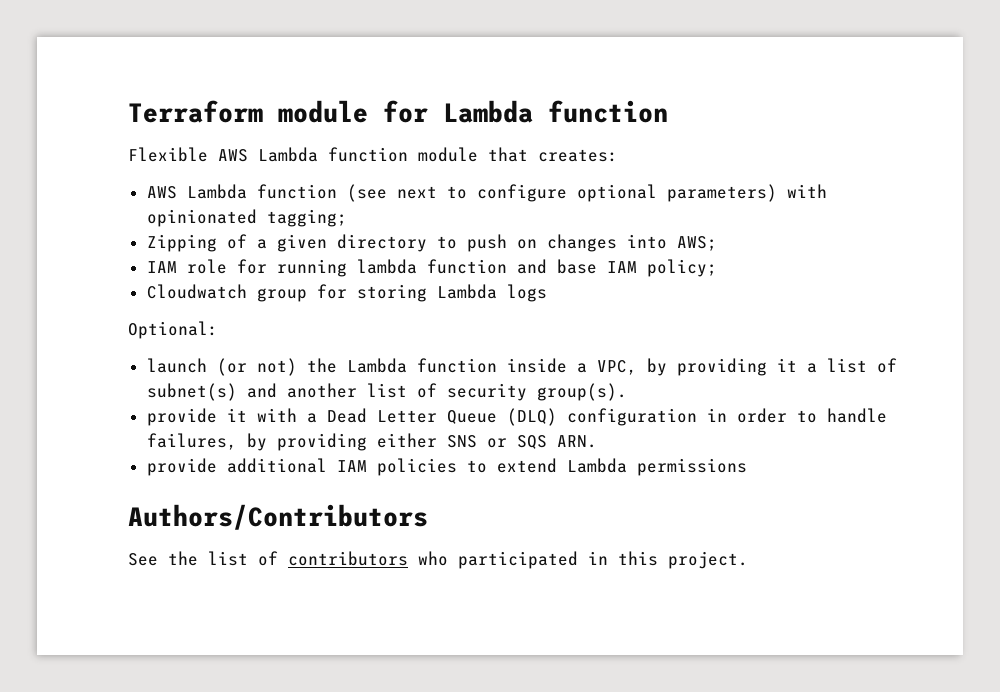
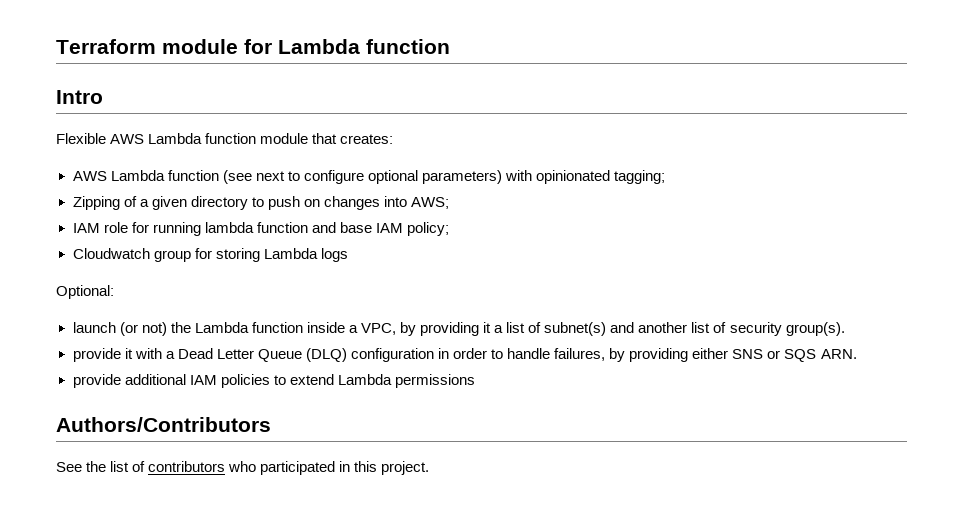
+ Intro

